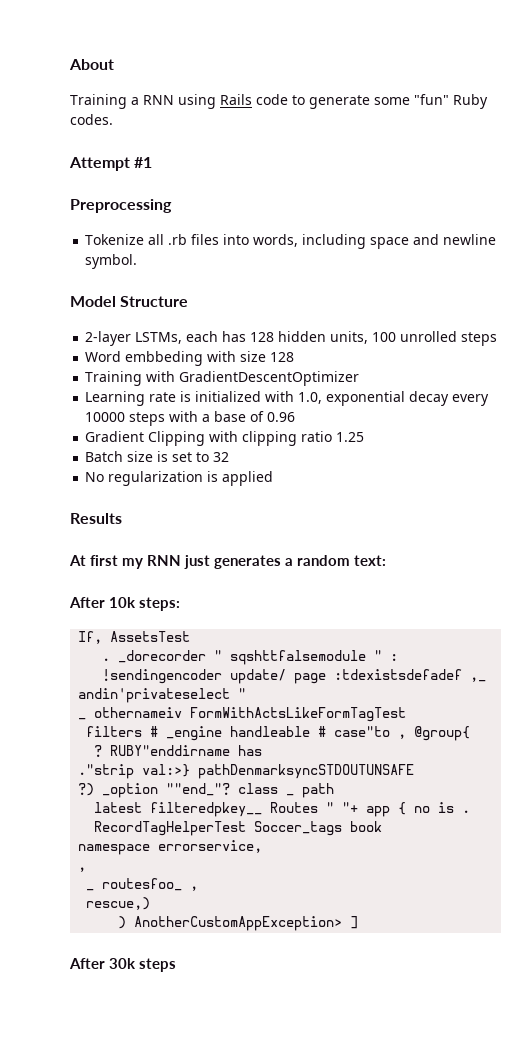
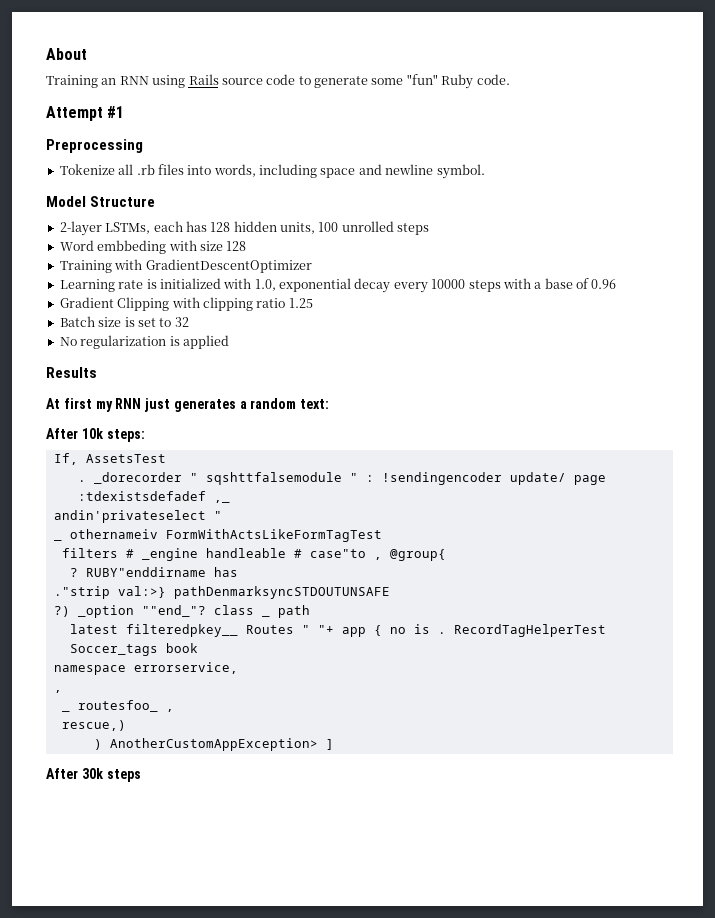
- Training a RNN using Rails code to generate some "fun" Ruby codes.
+ Training an RNN using Rails source code to generate some "fun" Ruby code.

